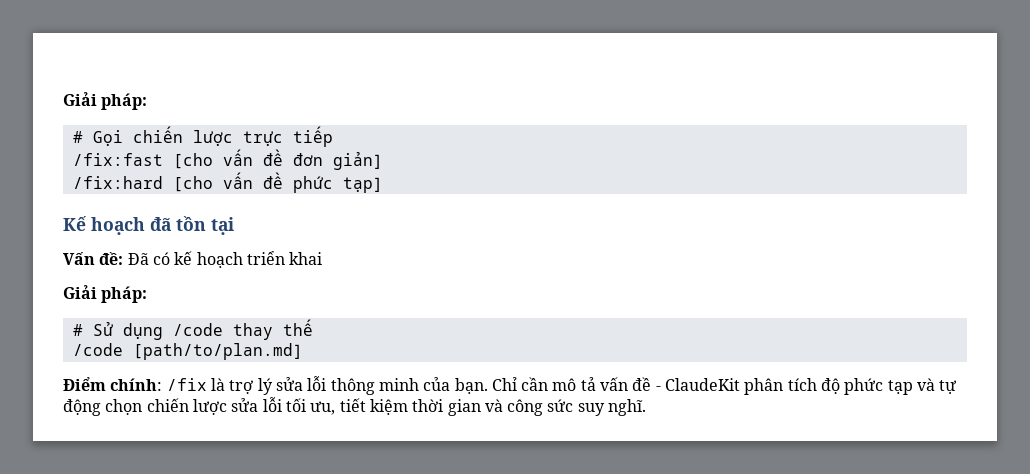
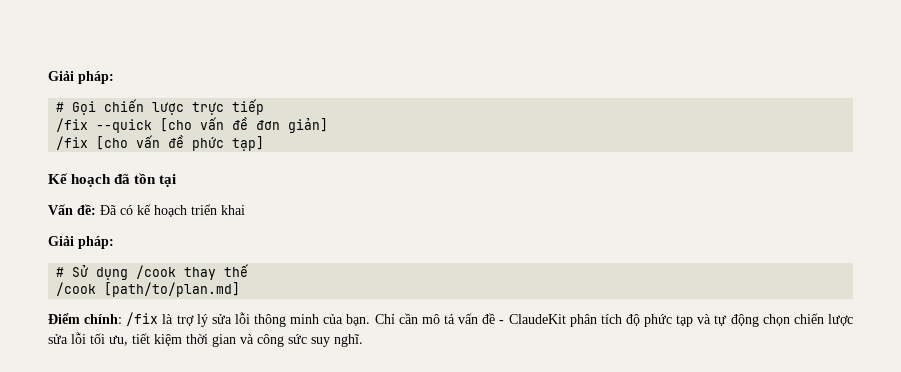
- /fix:fast [cho vấn đề đơn giản]
+ /fix --quick [cho vấn đề đơn giản]
- /fix:hard [cho vấn đề phức tạp]
+ /fix [cho vấn đề phức tạp]
- # Sử dụng /code thay thế
+ # Sử dụng /cook thay thế
- /code [path/to/plan.md]
+ /cook [path/to/plan.md]

